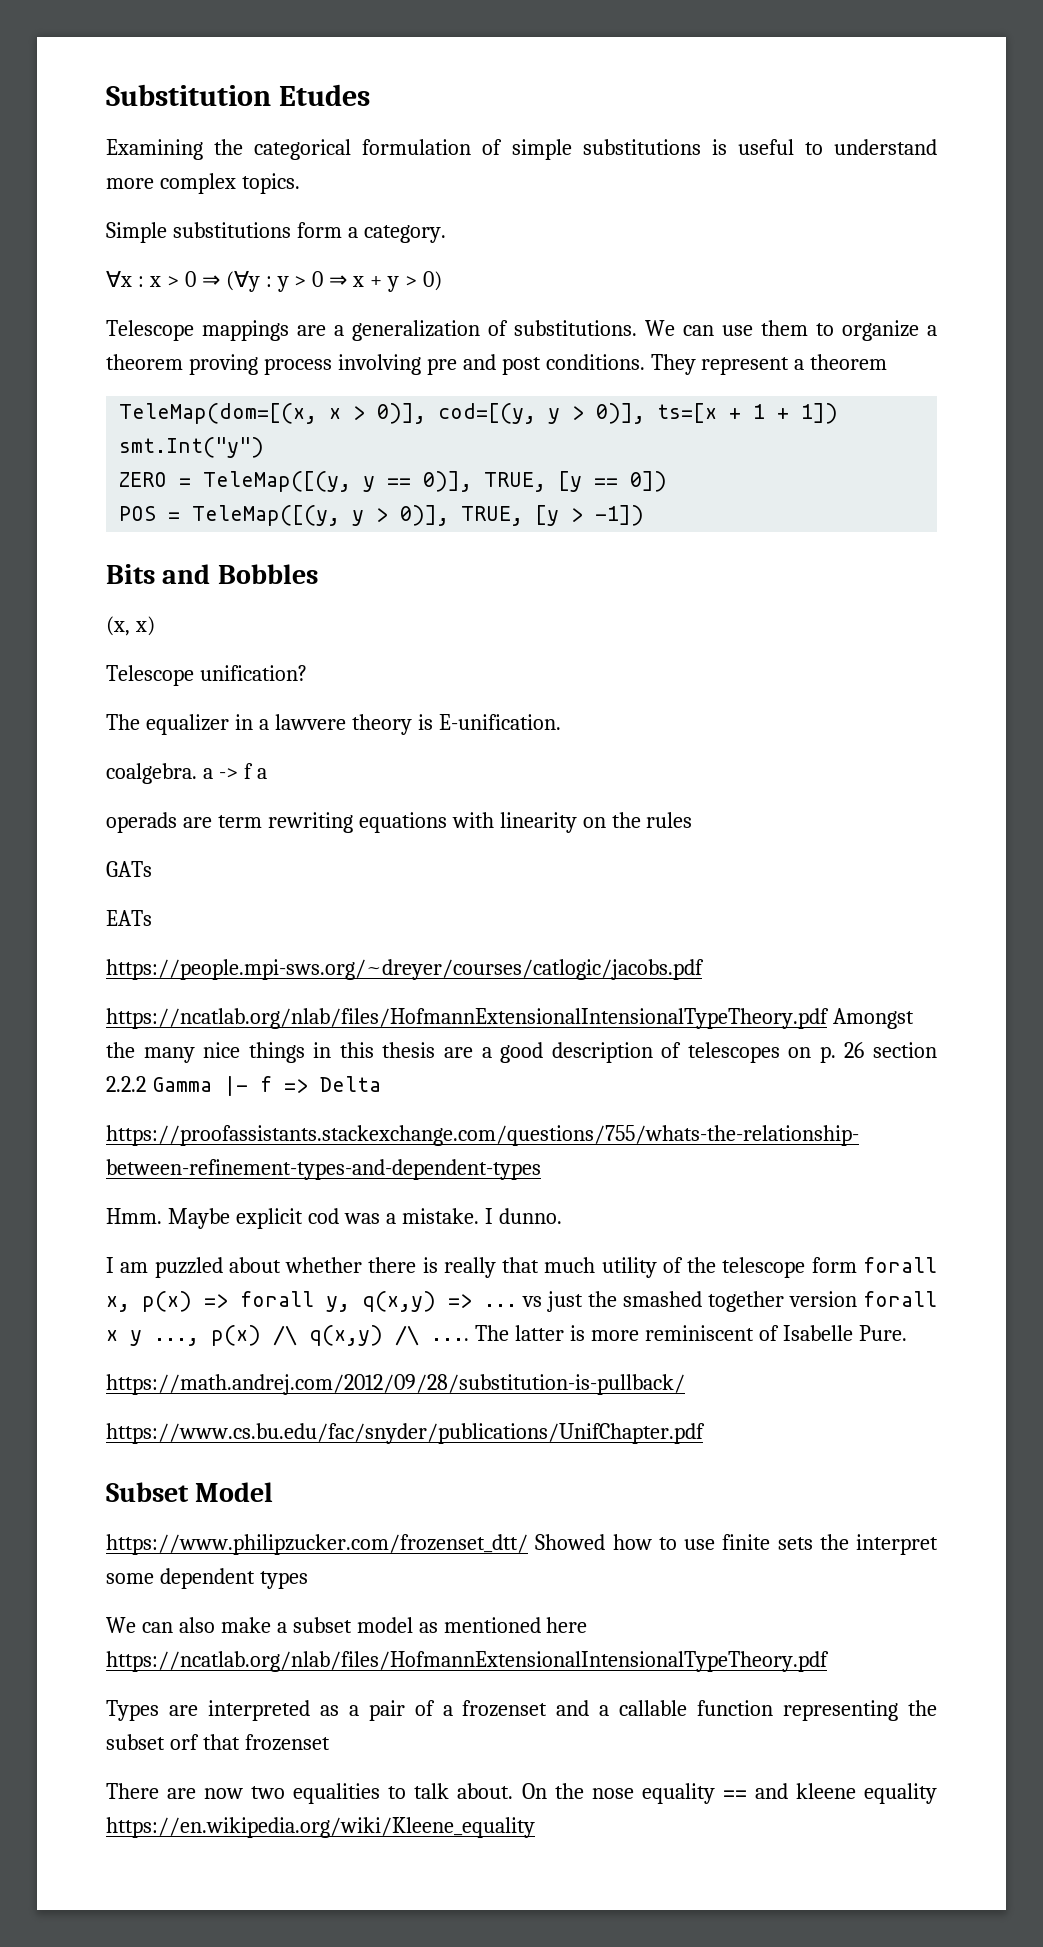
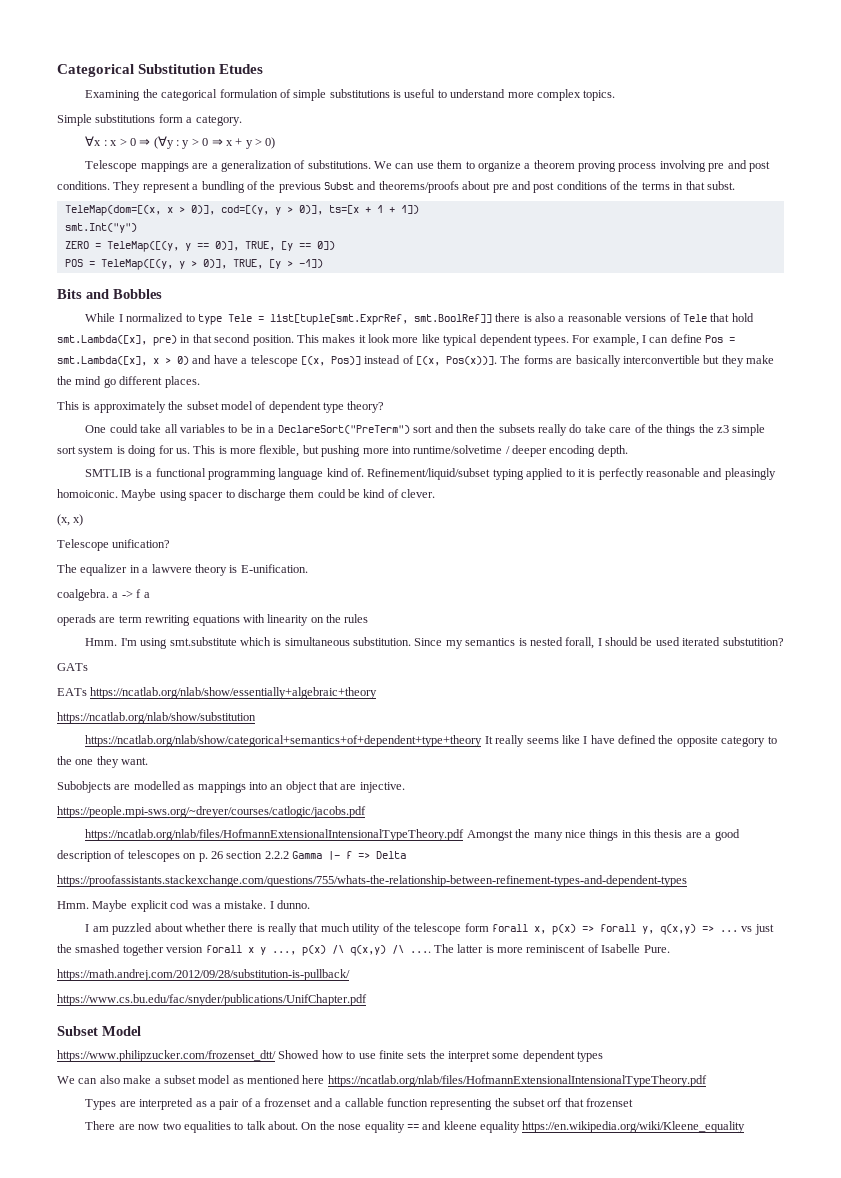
- Substitution Etudes
+ Categorical Substitution Etudes
- They represent a theorem
+ They represent a bundling of the previous Subst and theorems/proofs about pre and post conditions of the terms in that subst.
+ While I normalized to type Tele = list[tuple[smt.ExprRef, smt.BoolRef]] there is also a reasonable versions of Tele that hold smt.Lambda([x], pre) in that second position. This makes it look more like typical dependent typees. For example, I can define Pos = smt.Lambda([x], x > 0) and have a telescope [(x, Pos)] instead of [(x, Pos(x))]. The forms are basically interconvertible but they make the mind go different places.
+ This is approximately the subset model of dependent type theory?
+ One could take all variables to be in a DeclareSort("PreTerm") sort and then the subsets really do take care of the things the z3 simple sort system is doing for us. This is more flexible, but pushing more into runtime/solvetime / deeper encoding depth.
+ SMTLIB is a functional programming language kind of. Refinement/liquid/subset typing applied to it is perfectly reasonable and pleasingly homoiconic. Maybe using spacer to discharge them could be kind of clever.
+ Hmm. I'm using smt.substitute which is simultaneous substitution. Since my semantics is nested forall, I should be used iterated substutition?
  GATs
- EATs
+ EATs https://ncatlab.org/nlab/show/essentially+algebraic+theory
+ https://ncatlab.org/nlab/show/substitution
+ https://ncatlab.org/nlab/show/categorical+semantics+of+dependent+type+theory It really seems like I have defined the opposite category to the one they want.
+ Subobjects are modelled as mappings into an object that are injective.

